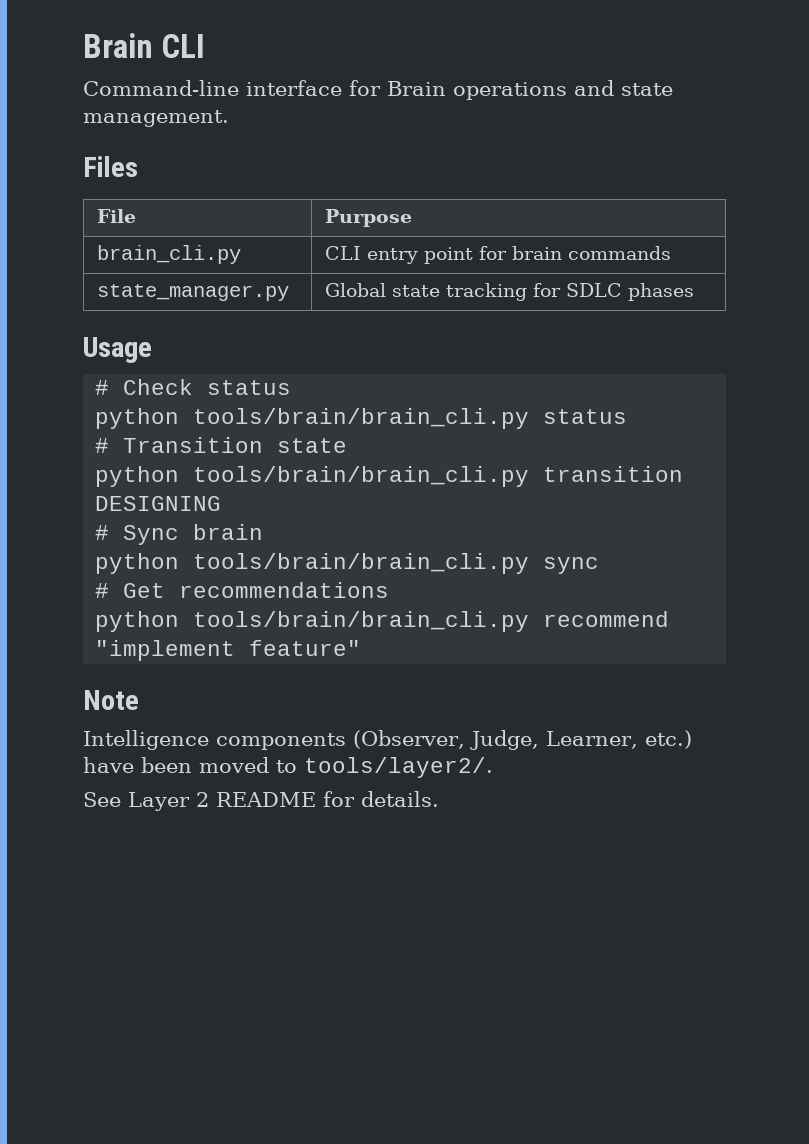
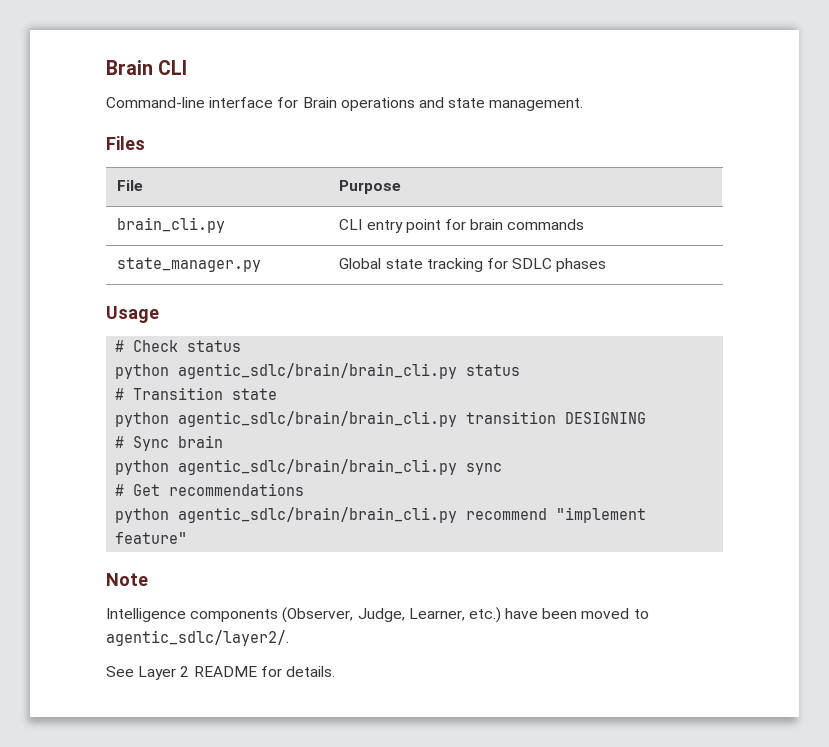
- python tools/brain/brain_cli.py status
+ python agentic_sdlc/brain/brain_cli.py status
- python tools/brain/brain_cli.py transition DESIGNING
+ python agentic_sdlc/brain/brain_cli.py transition DESIGNING
- python tools/brain/brain_cli.py sync
+ python agentic_sdlc/brain/brain_cli.py sync
- python tools/brain/brain_cli.py recommend "implement feature"
+ python agentic_sdlc/brain/brain_cli.py recommend "implement feature"
- Intelligence components (Observer, Judge, Learner, etc.) have been moved to tools/layer2/.
+ Intelligence components (Observer, Judge, Learner, etc.) have been moved to agentic_sdlc/layer2/.

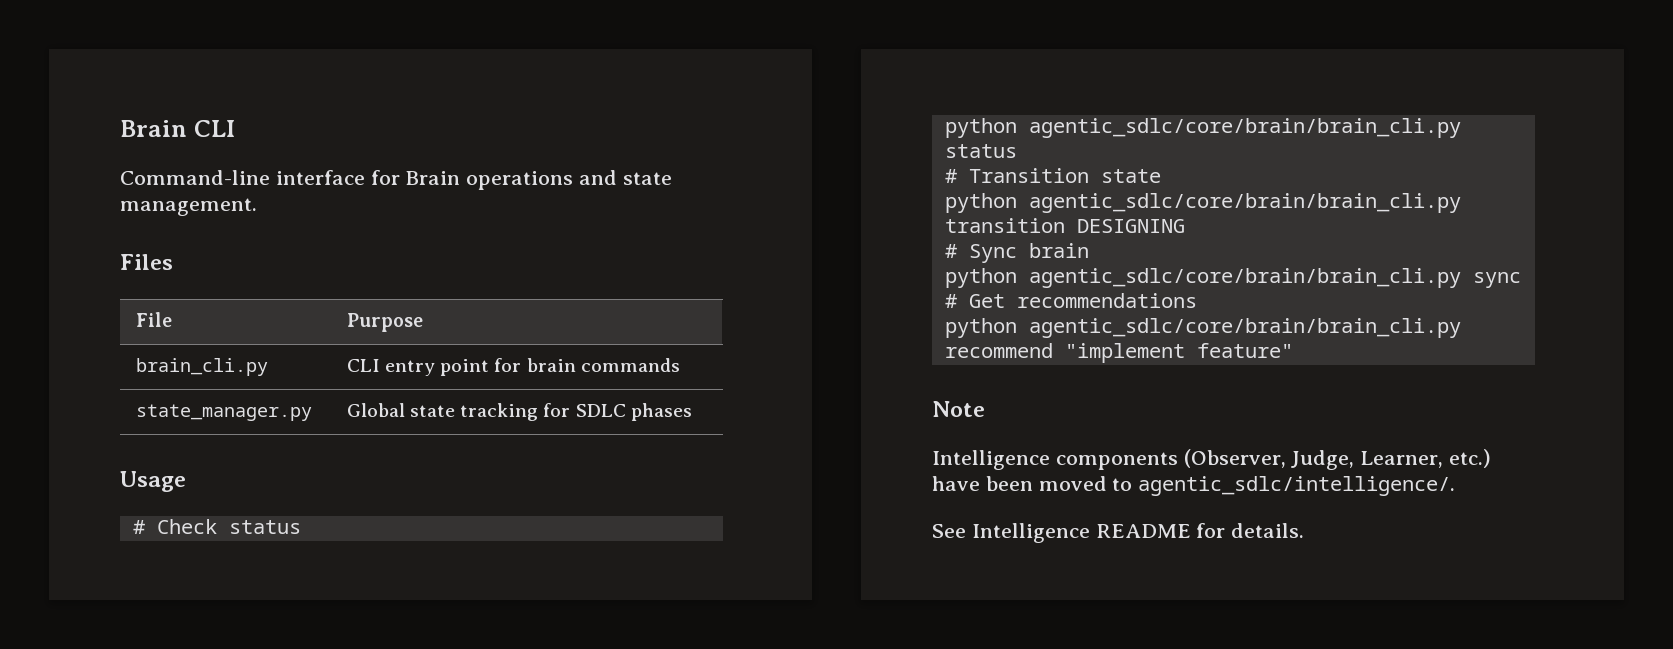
- python agentic_sdlc/brain/brain_cli.py status
+ python agentic_sdlc/core/brain/brain_cli.py status
- python agentic_sdlc/brain/brain_cli.py transition DESIGNING
+ python agentic_sdlc/core/brain/brain_cli.py transition DESIGNING
- python agentic_sdlc/brain/brain_cli.py sync
+ python agentic_sdlc/core/brain/brain_cli.py sync
- python agentic_sdlc/brain/brain_cli.py recommend "implement feature"
+ python agentic_sdlc/core/brain/brain_cli.py recommend "implement feature"
- Intelligence components (Observer, Judge, Learner, etc.) have been moved to agentic_sdlc/layer2/.
+ Intelligence components (Observer, Judge, Learner, etc.) have been moved to agentic_sdlc/intelligence/.
- See Layer 2 README for details.
+ See Intelligence README for details.

